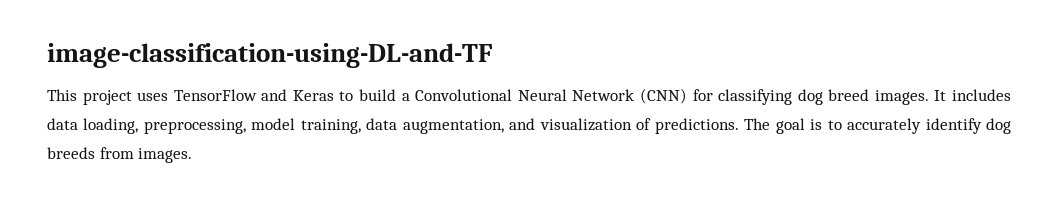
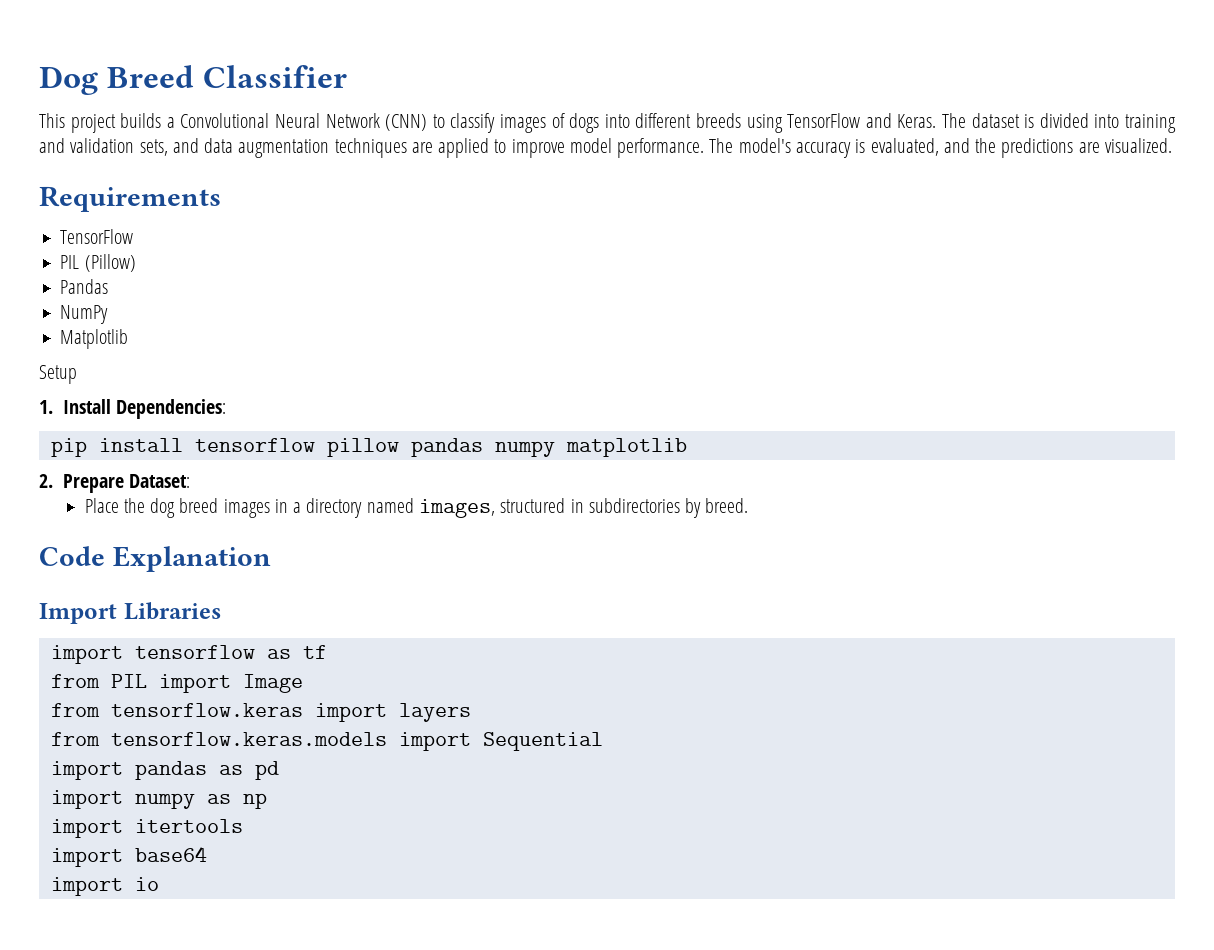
- image-classification-using-DL-and-TF
+ Dog Breed Classifier
- This project uses TensorFlow and Keras to build a Convolutional Neural Network (CNN) for classifying dog breed images. It includes data loading, preprocessing, model training, data augmentation, and visualization of predictions. The goal is to accurately identify dog breeds from images.
+ This project builds a Convolutional Neural Network (CNN) to classify images of dogs into different breeds using TensorFlow and Keras. The dataset is divided into training and validation sets, and data augmentation techniques are applied to improve model performance. The model's accuracy is evaluated, and the predictions are visualized.
+ Requirements
+ TensorFlow
+ PIL (Pillow)
+ Pandas
+ NumPy
+ Matplotlib
+ Setup
+ 1. Install Dependencies:
+ pip install tensorflow pillow pandas numpy matplotlib
+ 2. Prepare Dataset:
+ Place the dog breed images in a directory named images, structured in subdirectories by breed.
+ Code Explanation
+ Import Libraries
+ import tensorflow as tf
+ from PIL import Image
+ from tensorflow.keras import layers
+ from tensorflow.keras.models import Sequential
+ import pandas as pd
+ import numpy as np
+ import itertools
+ import base64
+ import io

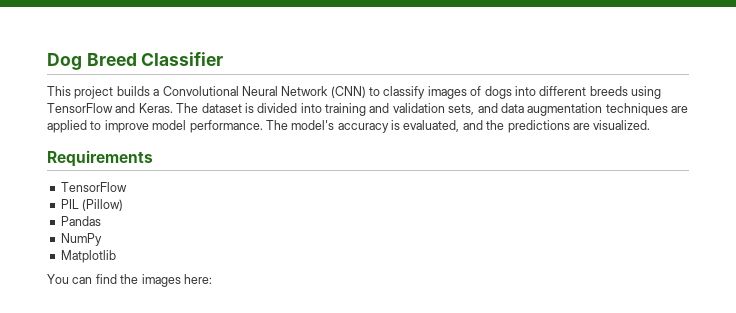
- Setup
- 1. Install Dependencies:
- pip install tensorflow pillow pandas numpy matplotlib
- 2. Prepare Dataset:
- Place the dog breed images in a directory named images, structured in subdirectories by breed.
- Code Explanation
- Import Libraries
- import tensorflow as tf
- from PIL import Image
- from tensorflow.keras import layers
- from tensorflow.keras.models import Sequential
- import pandas as pd
- import numpy as np
- import itertools
- import base64
- import io
+ You can find the images here:

